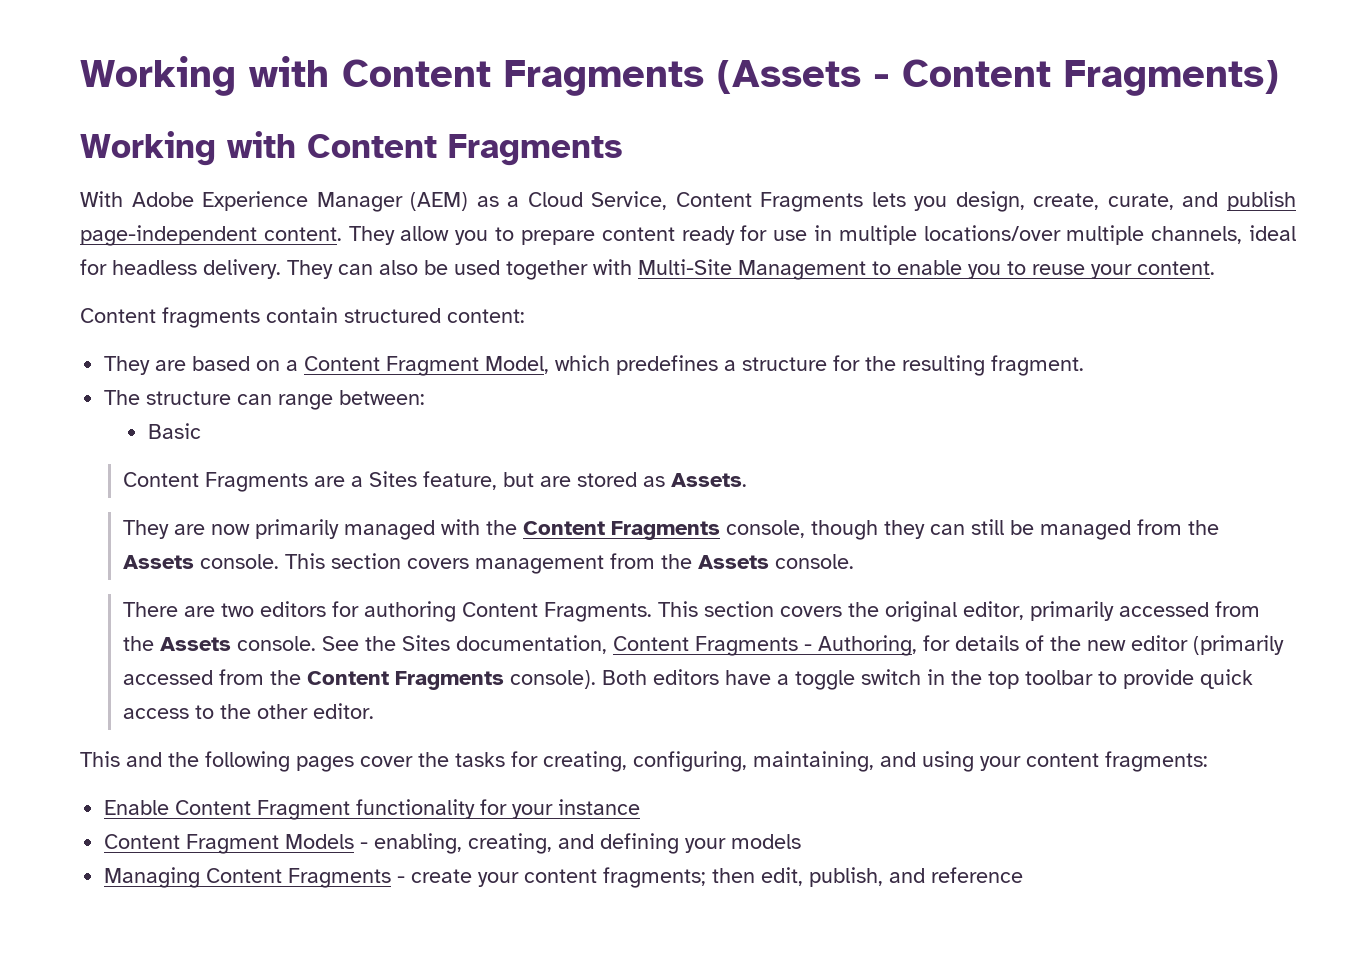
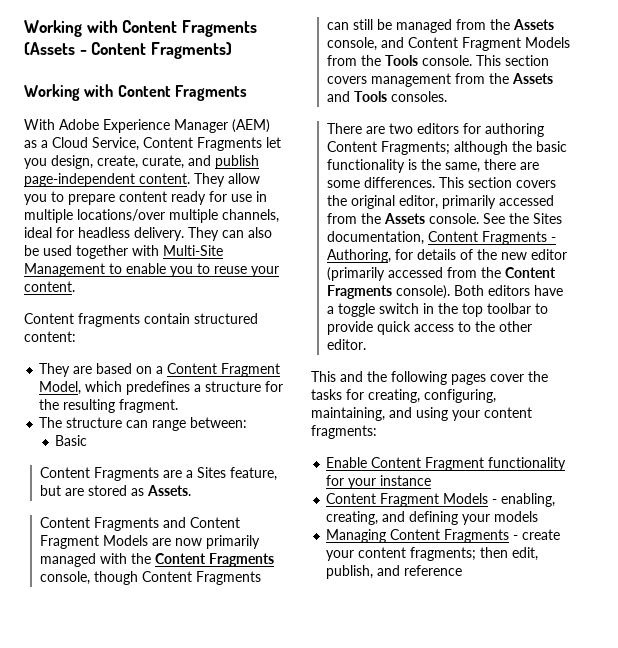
- With Adobe Experience Manager (AEM) as a Cloud Service, Content Fragments lets you design, create, curate, and publish page-independent content.
+ With Adobe Experience Manager (AEM) as a Cloud Service, Content Fragments let you design, create, curate, and publish page-independent content.
- They are now primarily managed with the Content Fragments console, though they can still be managed from the Assets console.
+ Content Fragments and Content Fragment Models are now primarily managed with the Content Fragments console, though Content Fragments can still be managed from the Assets console, and Content Fragment Models from the Tools console.
- This section covers management from the Assets console.
+ This section covers management from the Assets and Tools consoles.
- There are two editors for authoring Content Fragments.
+ There are two editors for authoring Content Fragments; although the basic functionality is the same, there are some differences.

